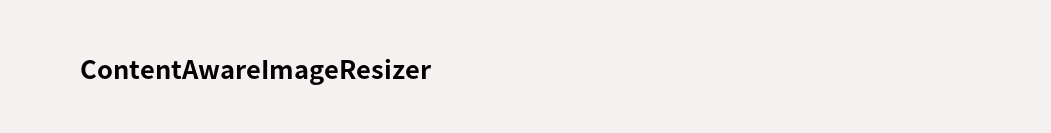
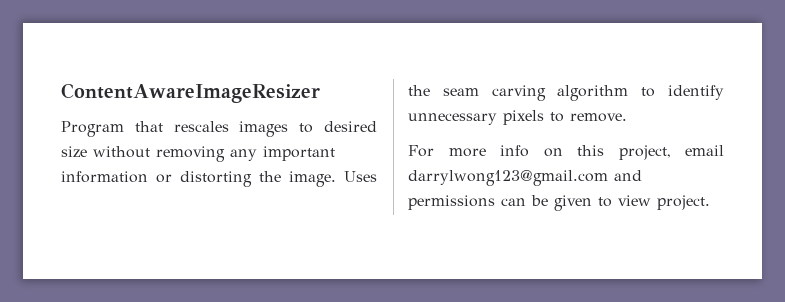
+ Program that rescales images to desired size without removing any important information or distorting the image. Uses the seam carving algorithm to identify unnecessary pixels to remove.
+ For more info on this project, email darrylwong123@gmail.com and permissions can be given to view project.

